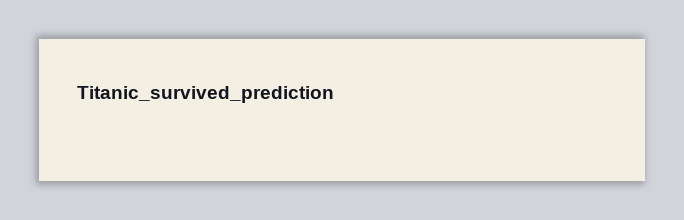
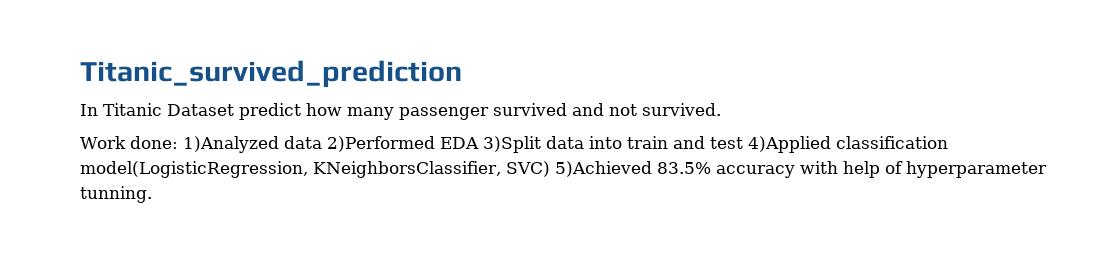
+ In Titanic Dataset predict how many passenger survived and not survived.
+ Work done: 1)Analyzed data 2)Performed EDA 3)Split data into train and test 4)Applied classification model(LogisticRegression, KNeighborsClassifier, SVC) 5)Achieved 83.5% accuracy with help of hyperparameter tunning.

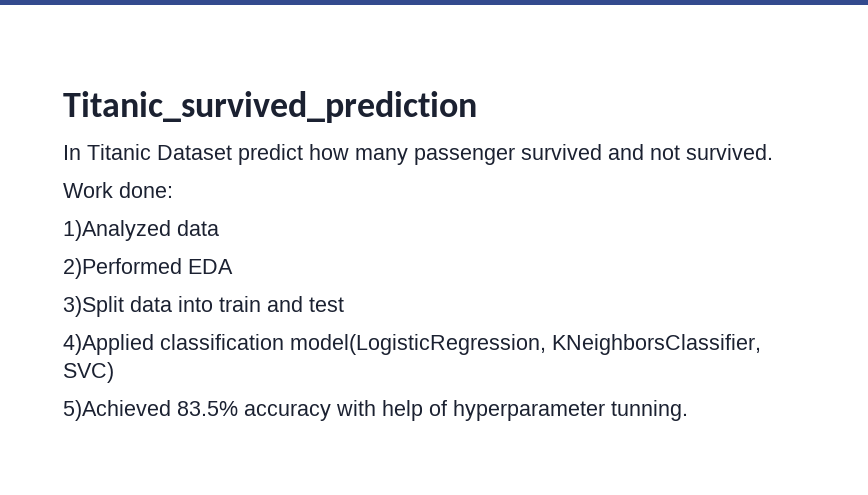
- Work done: 1)Analyzed data 2)Performed EDA 3)Split data into train and test 4)Applied classification model(LogisticRegression, KNeighborsClassifier, SVC) 5)Achieved 83.5% accuracy with help of hyperparameter tunning.
+ Work done:
+ 1)Analyzed data
+ 2)Performed EDA
+ 3)Split data into train and test
+ 4)Applied classification model(LogisticRegression, KNeighborsClassifier, SVC)
+ 5)Achieved 83.5% accuracy with help of hyperparameter tunning.

